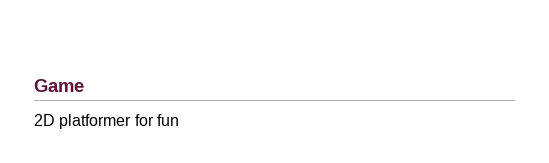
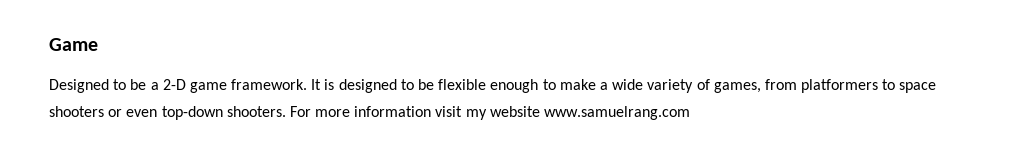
- 2D platformer for fun
+ Designed to be a 2-D game framework. It is designed to be flexible enough to make a wide variety of games, from platformers to space shooters or even top-down shooters. For more information visit my website www.samuelrang.com

